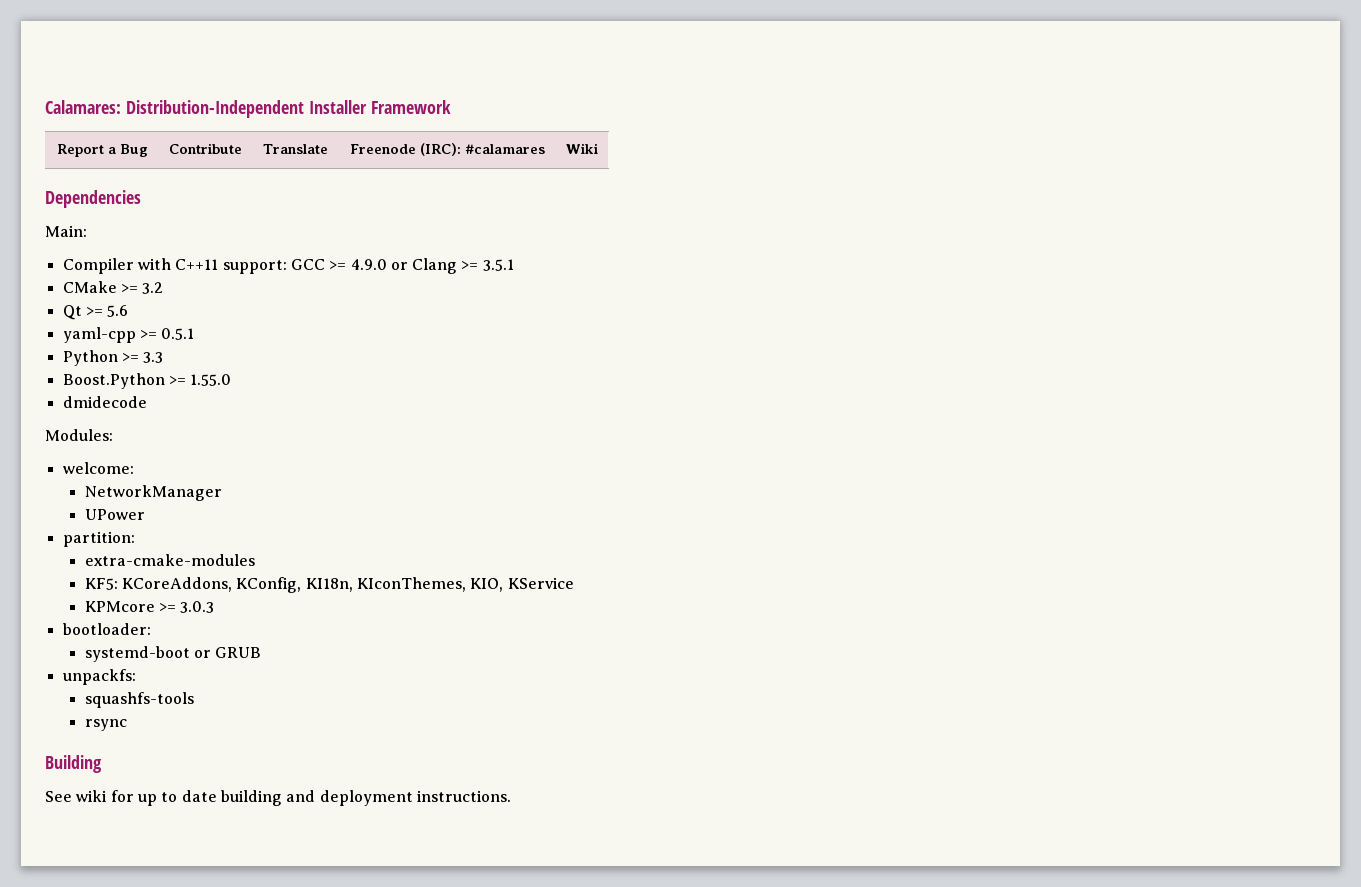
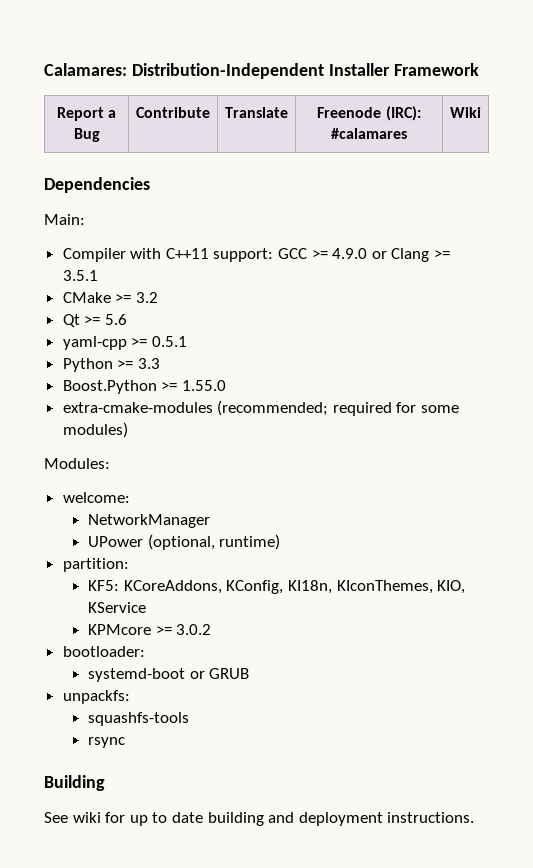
- dmidecode
+ extra-cmake-modules (recommended; required for some modules)
- UPower
+ UPower (optional, runtime)
- extra-cmake-modules
- KPMcore >= 3.0.3
+ KPMcore >= 3.0.2

